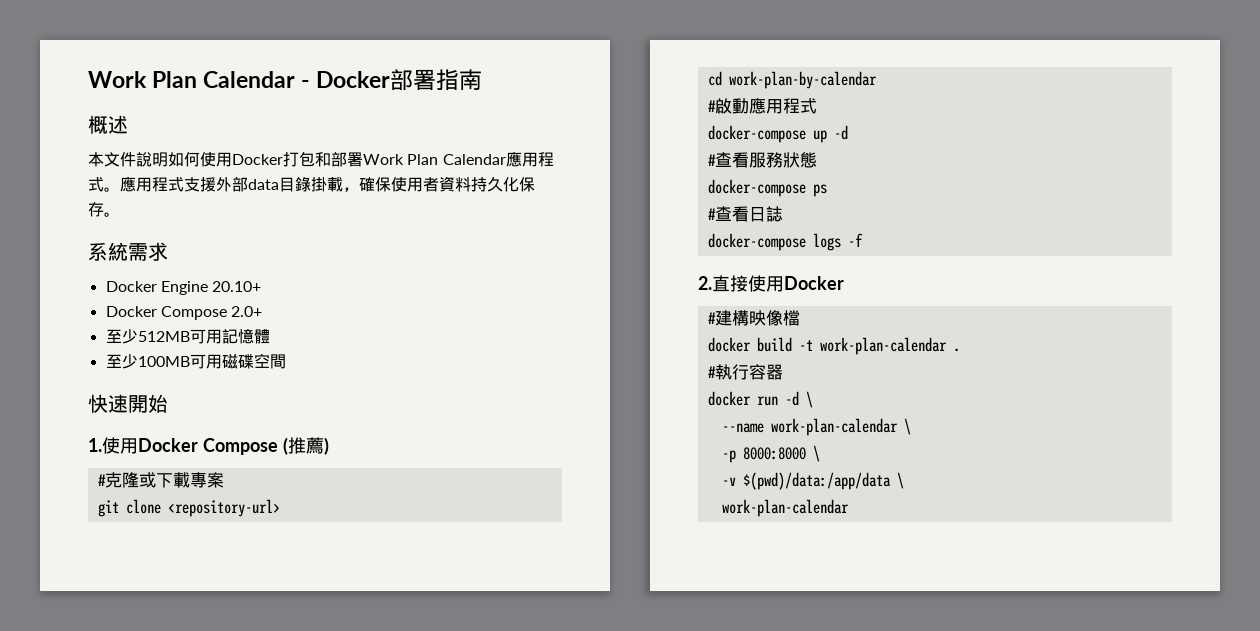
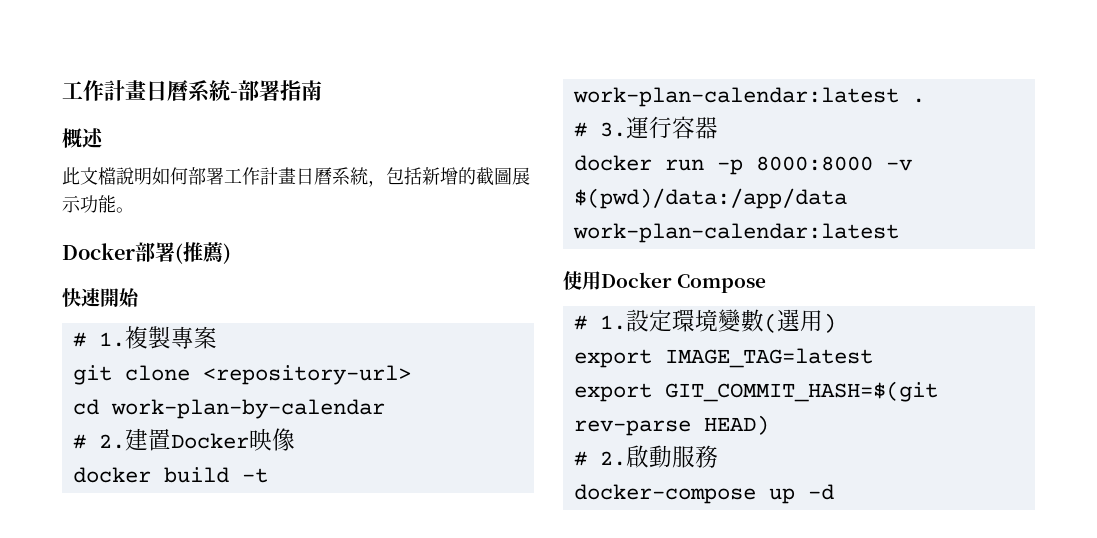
- Work Plan Calendar - Docker部署指南
+ 工作計畫日曆系統-部署指南
- 本文件說明如何使用Docker打包和部署Work Plan Calendar應用程式。應用程式支援外部data目錄掛載，確保使用者資料持久化保存。
- 系統需求
- Docker Engine 20.10+
- Docker Compose 2.0+
- 至少512MB可用記憶體
- 至少100MB可用磁碟空間
+ 此文檔說明如何部署工作計畫日曆系統，包括新增的截圖展示功能。
+ Docker部署(推薦)
  快速開始
- 1.使用Docker Compose (推薦)
- #克隆或下載專案
+ # 1.複製專案
- #啟動應用程式
- docker-compose up -d
- #查看服務狀態
- docker-compose ps
- #查看日誌
- docker-compose logs -f
- 2.直接使用Docker
- #建構映像檔
+ # 2.建置Docker映像
- docker build -t work-plan-calendar .
+ docker build -t work-plan-calendar:latest .
- #執行容器
+ # 3.運行容器
- docker run -d \
- --name work-plan-calendar \
- -p 8000:8000 \
- -v $(pwd)/data:/app/data \
- work-plan-calendar
+ docker run -p 8000:8000 -v $(pwd)/data:/app/data work-plan-calendar:latest
+ 使用Docker Compose
+ # 1.設定環境變數(選用)
+ export IMAGE_TAG=latest
+ export GIT_COMMIT_HASH=$(git rev-parse HEAD)
+ # 2.啟動服務
+ docker-compose up -d

